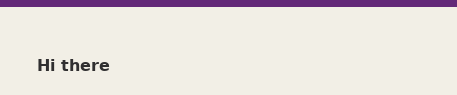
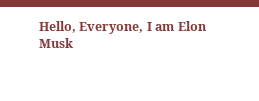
- Hi there
+ Hello, Everyone, I am Elon Musk

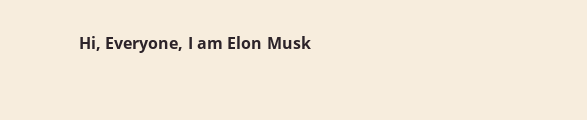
- Hello, Everyone, I am Elon Musk
+ Hi, Everyone, I am Elon Musk

